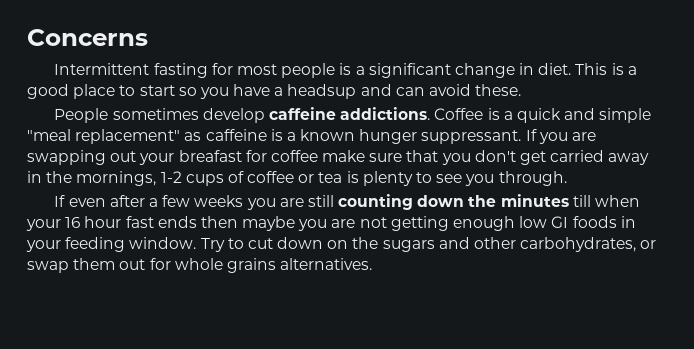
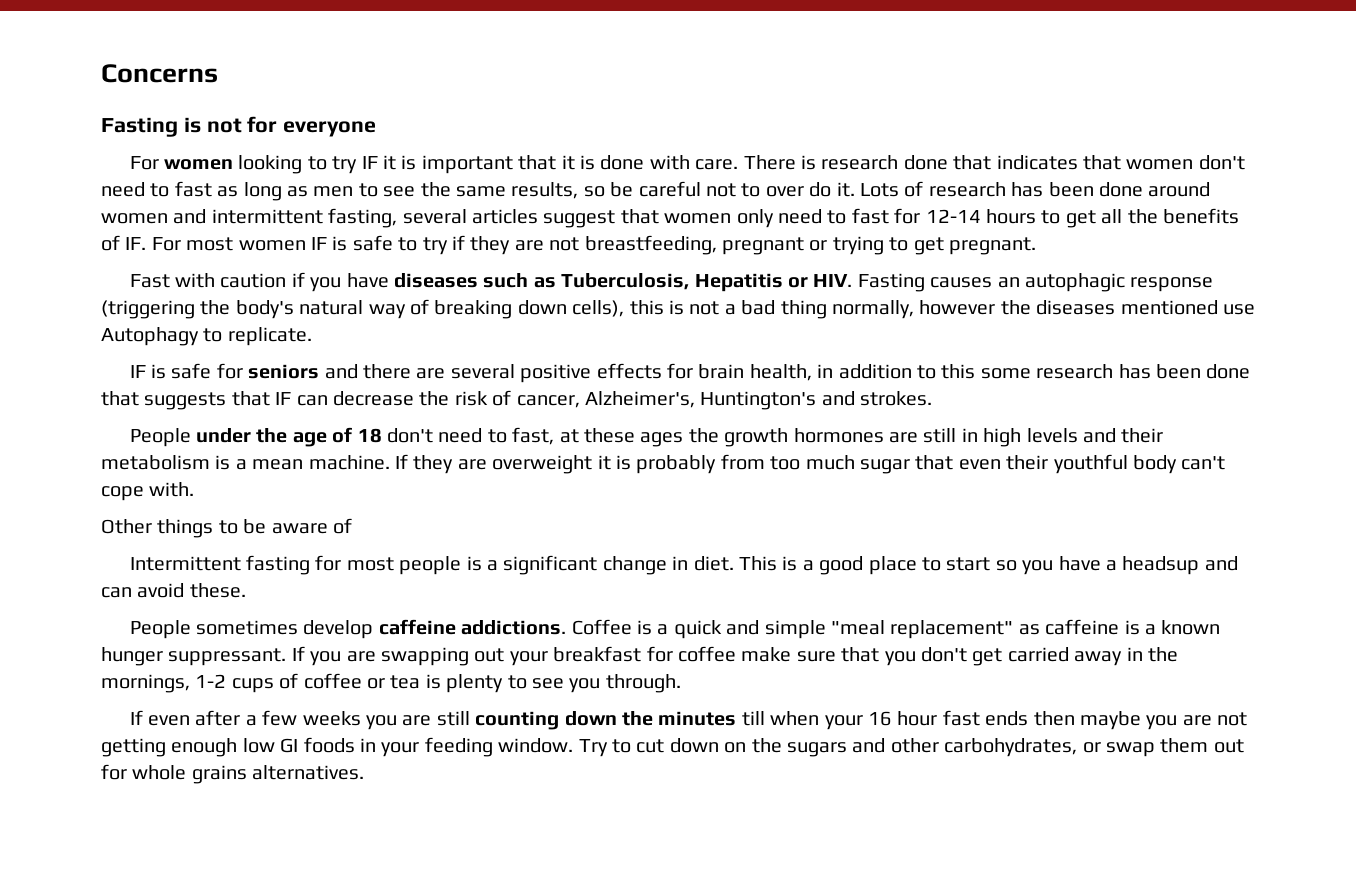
+ Fasting is not for everyone
+ For women looking to try IF it is important that it is done with care. There is research done that indicates that women don't need to fast as long as men to see the same results, so be careful not to over do it. Lots of research has been done around women and intermittent fasting, several articles suggest that women only need to fast for 12-14 hours to get all the benefits of IF. For most women IF is safe to try if they are not breastfeeding, pregnant or trying to get pregnant.
+ Fast with caution if you have diseases such as Tuberculosis, Hepatitis or HIV. Fasting causes an autophagic response (triggering the body's natural way of breaking down cells), this is not a bad thing normally, however the diseases mentioned use Autophagy to replicate.
+ IF is safe for seniors and there are several positive effects for brain health, in addition to this some research has been done that suggests that IF can decrease the risk of cancer, Alzheimer's, Huntington's and strokes.
+ People under the age of 18 don't need to fast, at these ages the growth hormones are still in high levels and their metabolism is a mean machine. If they are overweight it is probably from too much sugar that even their youthful body can't cope with.
+ Other things to be aware of
- If you are swapping out your breafast for coffee make sure that you don't get carried away in the mornings, 1-2 cups of coffee or tea is plenty to see you through.
+ If you are swapping out your breakfast for coffee make sure that you don't get carried away in the mornings, 1-2 cups of coffee or tea is plenty to see you through.

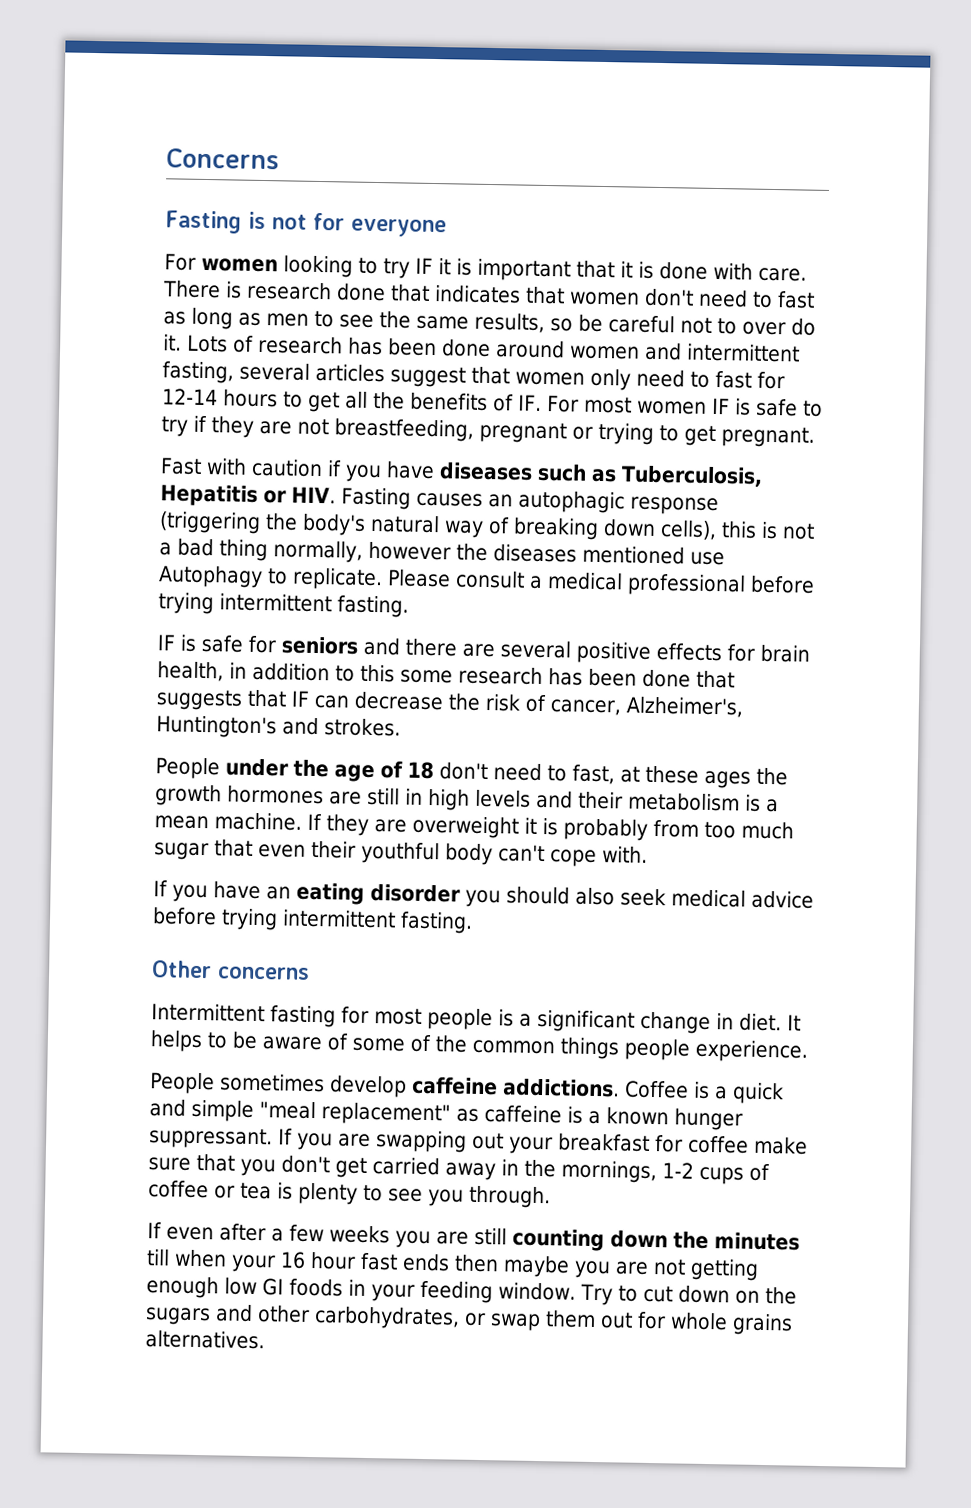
+ Please consult a medical professional before trying intermittent fasting.
- Other things to be aware of
+ If you have an eating disorder you should also seek medical advice before trying intermittent fasting.
+ Other concerns
- This is a good place to start so you have a headsup and can avoid these.
+ It helps to be aware of some of the common things people experience.

